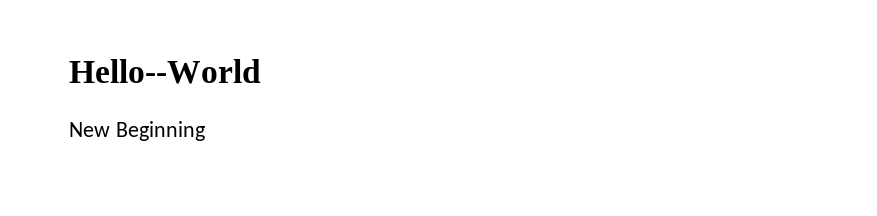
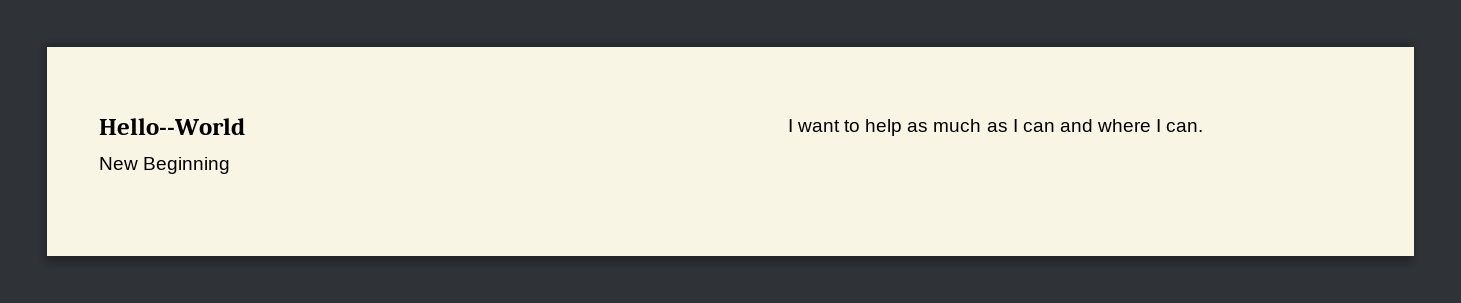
+ I want to help as much as I can and where I can.

